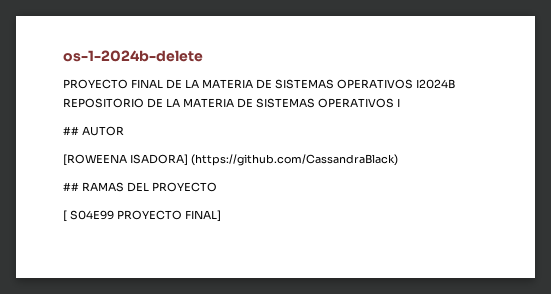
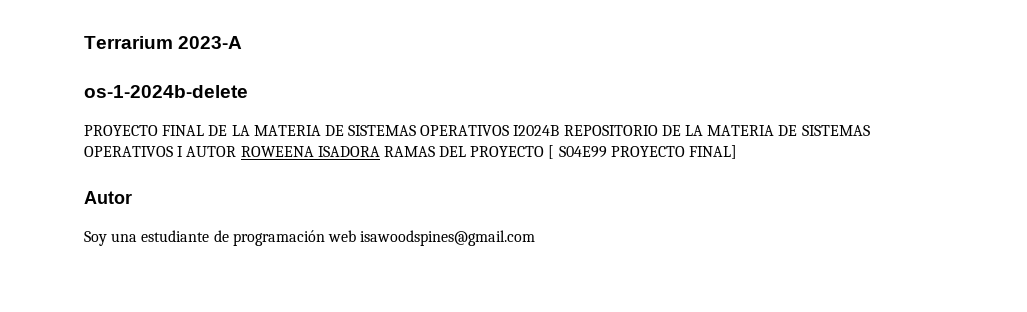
+ Terrarium 2023-A
- PROYECTO FINAL DE LA MATERIA DE SISTEMAS OPERATIVOS I2024B REPOSITORIO DE LA MATERIA DE SISTEMAS OPERATIVOS I
- ## AUTOR
- [ROWEENA ISADORA] (https://github.com/CassandraBlack)
- ## RAMAS DEL PROYECTO
- [ S04E99 PROYECTO FINAL]
+ PROYECTO FINAL DE LA MATERIA DE SISTEMAS OPERATIVOS I2024B REPOSITORIO DE LA MATERIA DE SISTEMAS OPERATIVOS I AUTOR ROWEENA ISADORA RAMAS DEL PROYECTO [ S04E99 PROYECTO FINAL]
+ Autor
+ Soy una estudiante de programación web isawoodspines@gmail.com

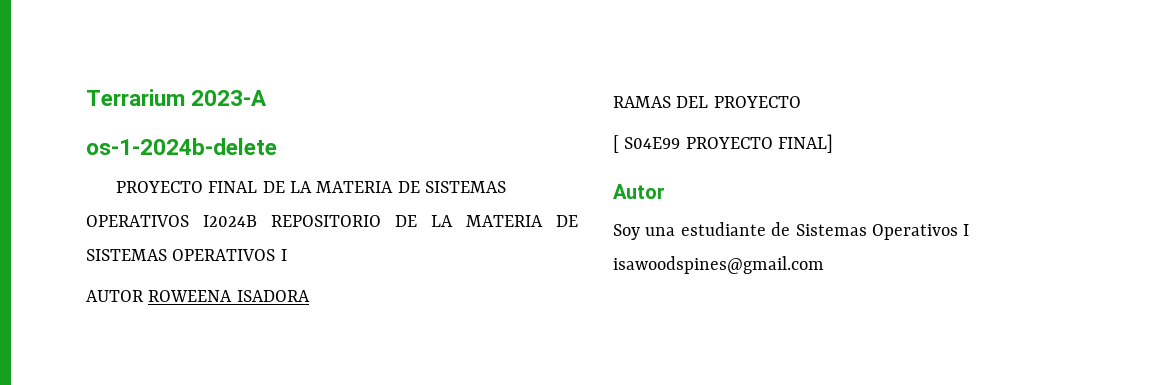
- PROYECTO FINAL DE LA MATERIA DE SISTEMAS OPERATIVOS I2024B REPOSITORIO DE LA MATERIA DE SISTEMAS OPERATIVOS I AUTOR ROWEENA ISADORA RAMAS DEL PROYECTO [ S04E99 PROYECTO FINAL]
+ PROYECTO FINAL DE LA MATERIA DE SISTEMAS OPERATIVOS I2024B REPOSITORIO DE LA MATERIA DE SISTEMAS OPERATIVOS I
+ AUTOR ROWEENA ISADORA
+ RAMAS DEL PROYECTO
+ [ S04E99 PROYECTO FINAL]
- Soy una estudiante de programación web isawoodspines@gmail.com
+ Soy una estudiante de Sistemas Operativos I isawoodspines@gmail.com

